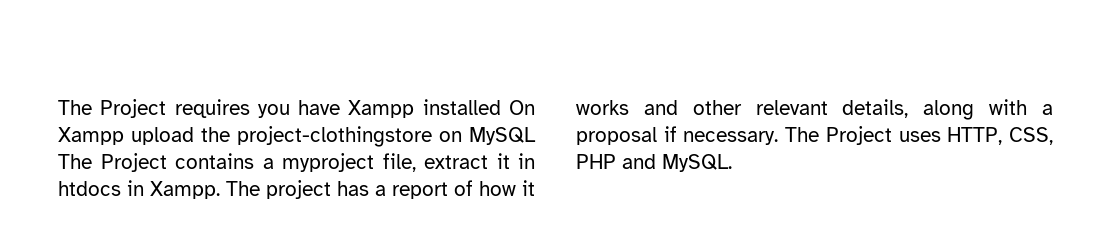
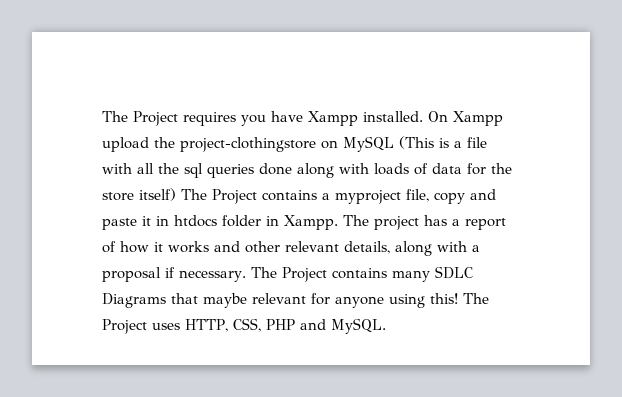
- The Project requires you have Xampp installed On Xampp upload the project-clothingstore on MySQL The Project contains a myproject file, extract it in htdocs in Xampp.
+ The Project requires you have Xampp installed. On Xampp upload the project-clothingstore on MySQL (This is a file with all the sql queries done along with loads of data for the store itself) The Project contains a myproject file, copy and paste it in htdocs folder in Xampp.
- The Project uses HTTP, CSS, PHP and MySQL.
+ The Project contains many SDLC Diagrams that maybe relevant for anyone using this! The Project uses HTTP, CSS, PHP and MySQL.

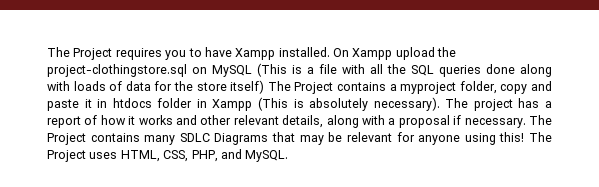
- The Project requires you have Xampp installed.
+ The Project requires you to have Xampp installed.
- On Xampp upload the project-clothingstore on MySQL (This is a file with all the sql queries done along with loads of data for the store itself) The Project contains a myproject file, copy and paste it in htdocs folder in Xampp.
+ On Xampp upload the project-clothingstore.sql on MySQL (This is a file with all the SQL queries done along with loads of data for the store itself) The Project contains a myproject folder, copy and paste it in htdocs folder in Xampp (This is absolutely necessary).
- The Project contains many SDLC Diagrams that maybe relevant for anyone using this!
+ The Project contains many SDLC Diagrams that may be relevant for anyone using this!
- The Project uses HTTP, CSS, PHP and MySQL.
+ The Project uses HTML, CSS, PHP, and MySQL.

